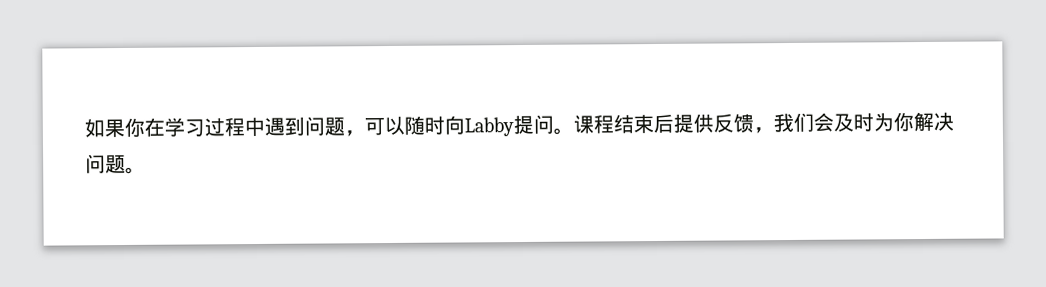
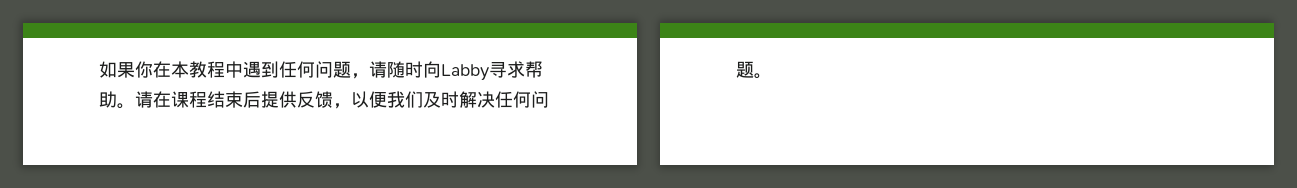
- 如果你在学习过程中遇到问题，可以随时向Labby提问。课程结束后提供反馈，我们会及时为你解决问题。
+ 如果你在本教程中遇到任何问题，请随时向Labby寻求帮助。请在课程结束后提供反馈，以便我们及时解决任何问题。

